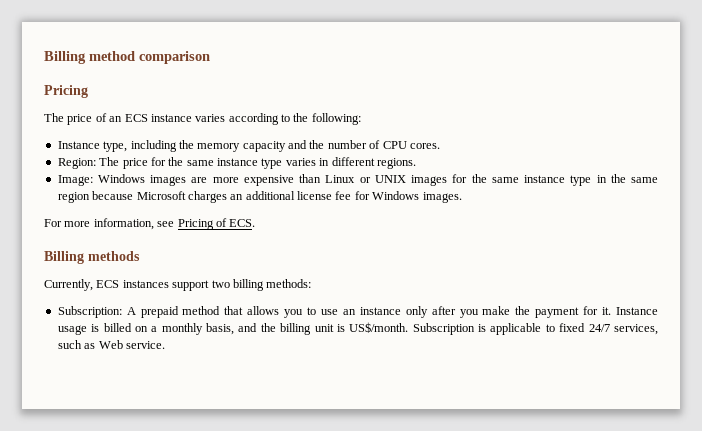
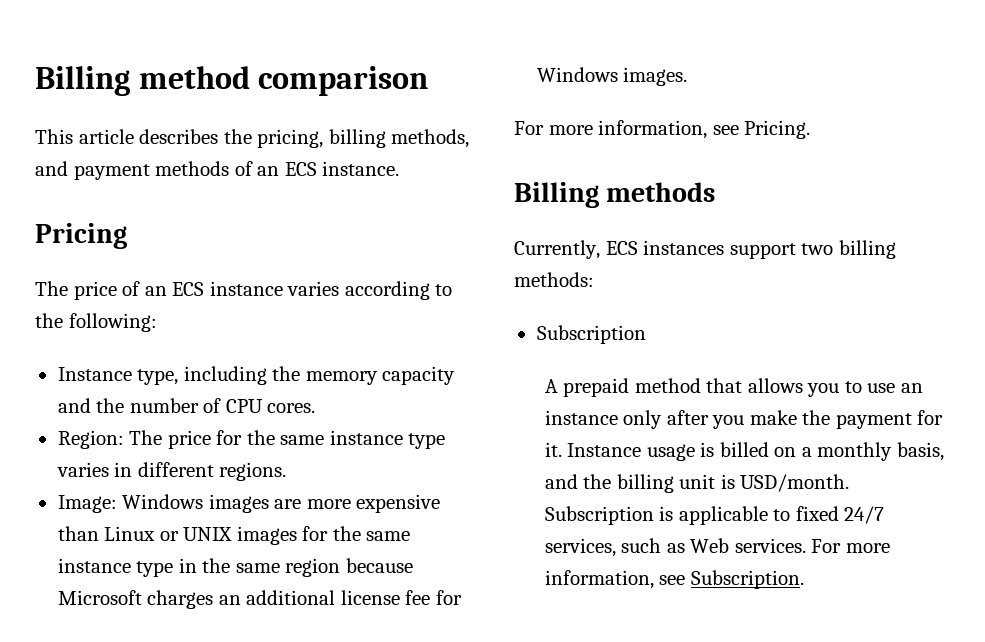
+ This article describes the pricing, billing methods, and payment methods of an ECS instance.
- For more information, see Pricing of ECS.
+ For more information, see Pricing.
  Currently, ECS instances support two billing methods:
- Subscription: A prepaid method that allows you to use an instance only after you make the payment for it.
+ Subscription
+ A prepaid method that allows you to use an instance only after you make the payment for it.
- Instance usage is billed on a monthly basis, and the billing unit is US$/month.
+ Instance usage is billed on a monthly basis, and the billing unit is USD/month.
- Subscription is applicable to fixed 24/7 services, such as Web service.
+ Subscription is applicable to fixed 24/7 services, such as Web services. For more information, see Subscription.

